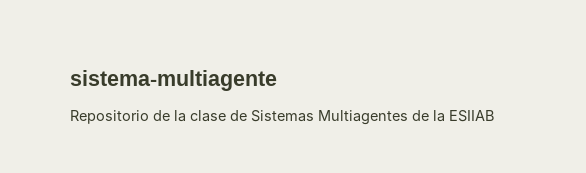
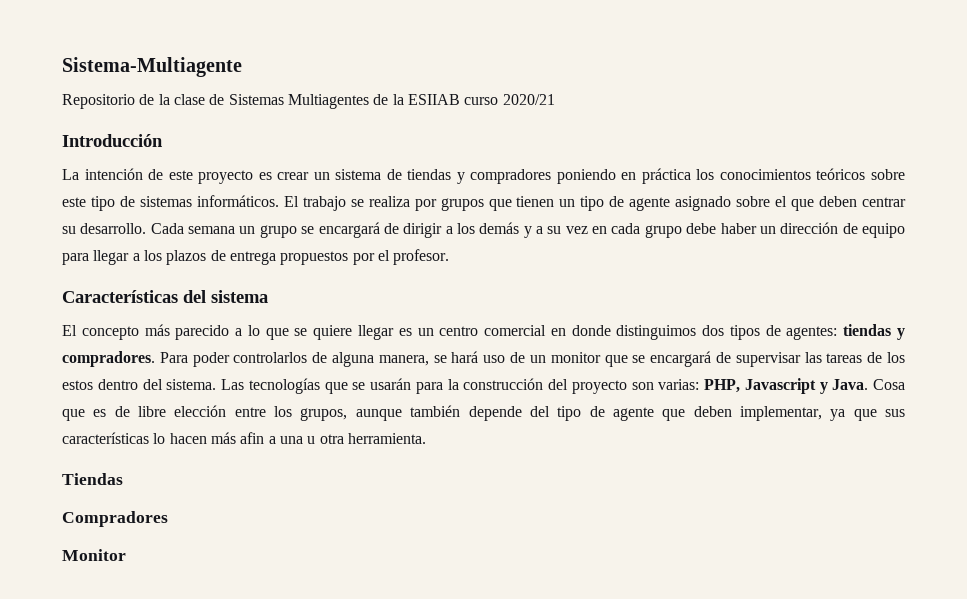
- sistema-multiagente
+ Sistema-Multiagente
- Repositorio de la clase de Sistemas Multiagentes de la ESIIAB
+ Repositorio de la clase de Sistemas Multiagentes de la ESIIAB curso 2020/21
+ Introducción
+ La intención de este proyecto es crear un sistema de tiendas y compradores poniendo en práctica los conocimientos teóricos sobre este tipo de sistemas informáticos. El trabajo se realiza por grupos que tienen un tipo de agente asignado sobre el que deben centrar su desarrollo. Cada semana un grupo se encargará de dirigir a los demás y a su vez en cada grupo debe haber un dirección de equipo para llegar a los plazos de entrega propuestos por el profesor.
+ Características del sistema
+ El concepto más parecido a lo que se quiere llegar es un centro comercial en donde distinguimos dos tipos de agentes: tiendas y compradores. Para poder controlarlos de alguna manera, se hará uso de un monitor que se encargará de supervisar las tareas de los estos dentro del sistema. Las tecnologías que se usarán para la construcción del proyecto son varias: PHP, Javascript y Java. Cosa que es de libre elección entre los grupos, aunque también depende del tipo de agente que deben implementar, ya que sus características lo hacen más afin a una u otra herramienta.
+ Tiendas
+ Compradores
+ Monitor

